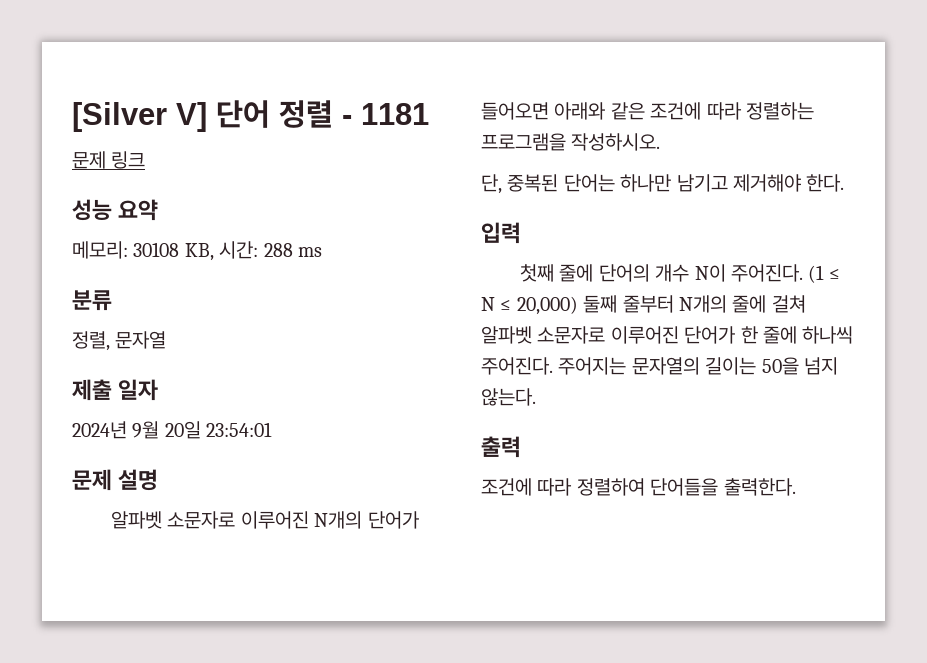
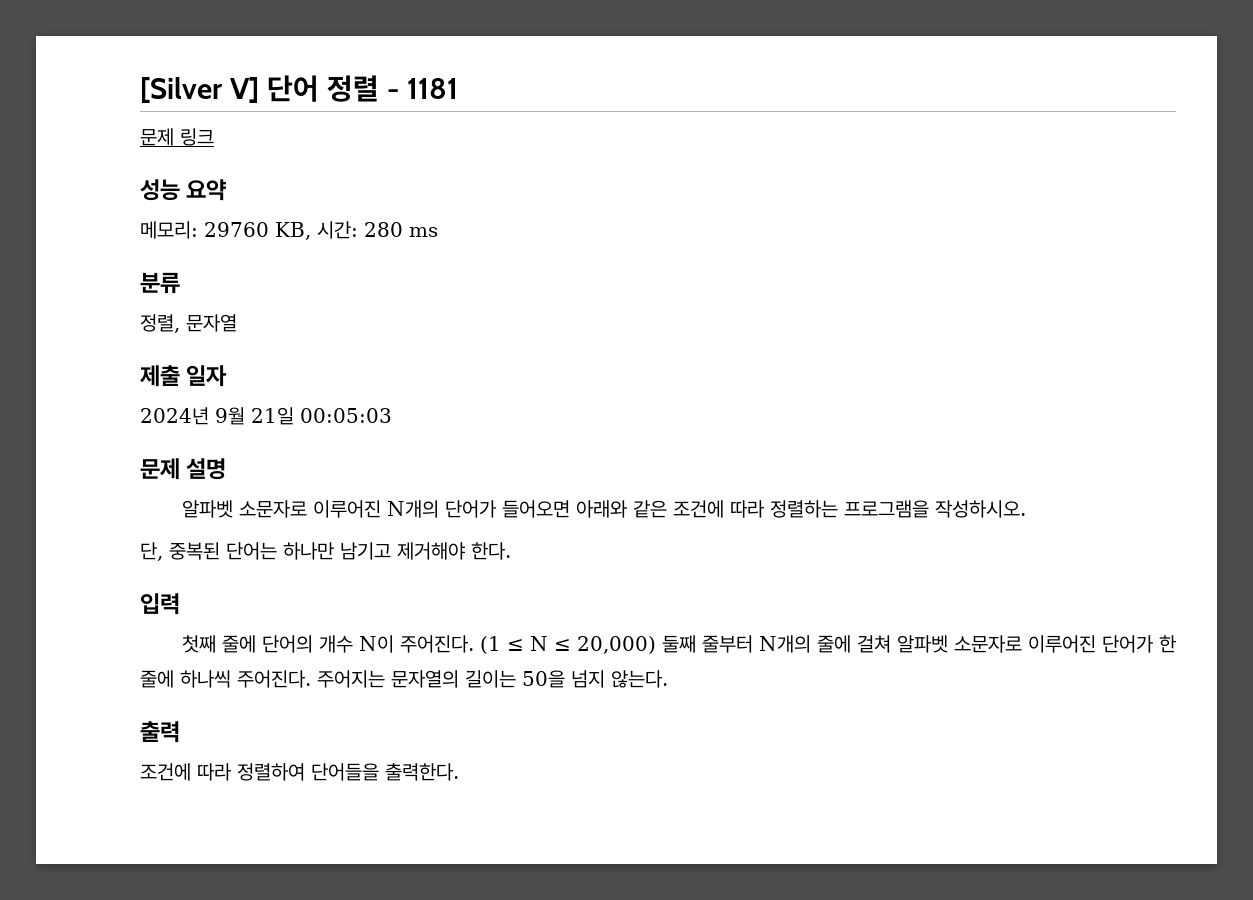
- 메모리: 30108 KB, 시간: 288 ms
+ 메모리: 29760 KB, 시간: 280 ms
- 2024년 9월 20일 23:54:01
+ 2024년 9월 21일 00:05:03

